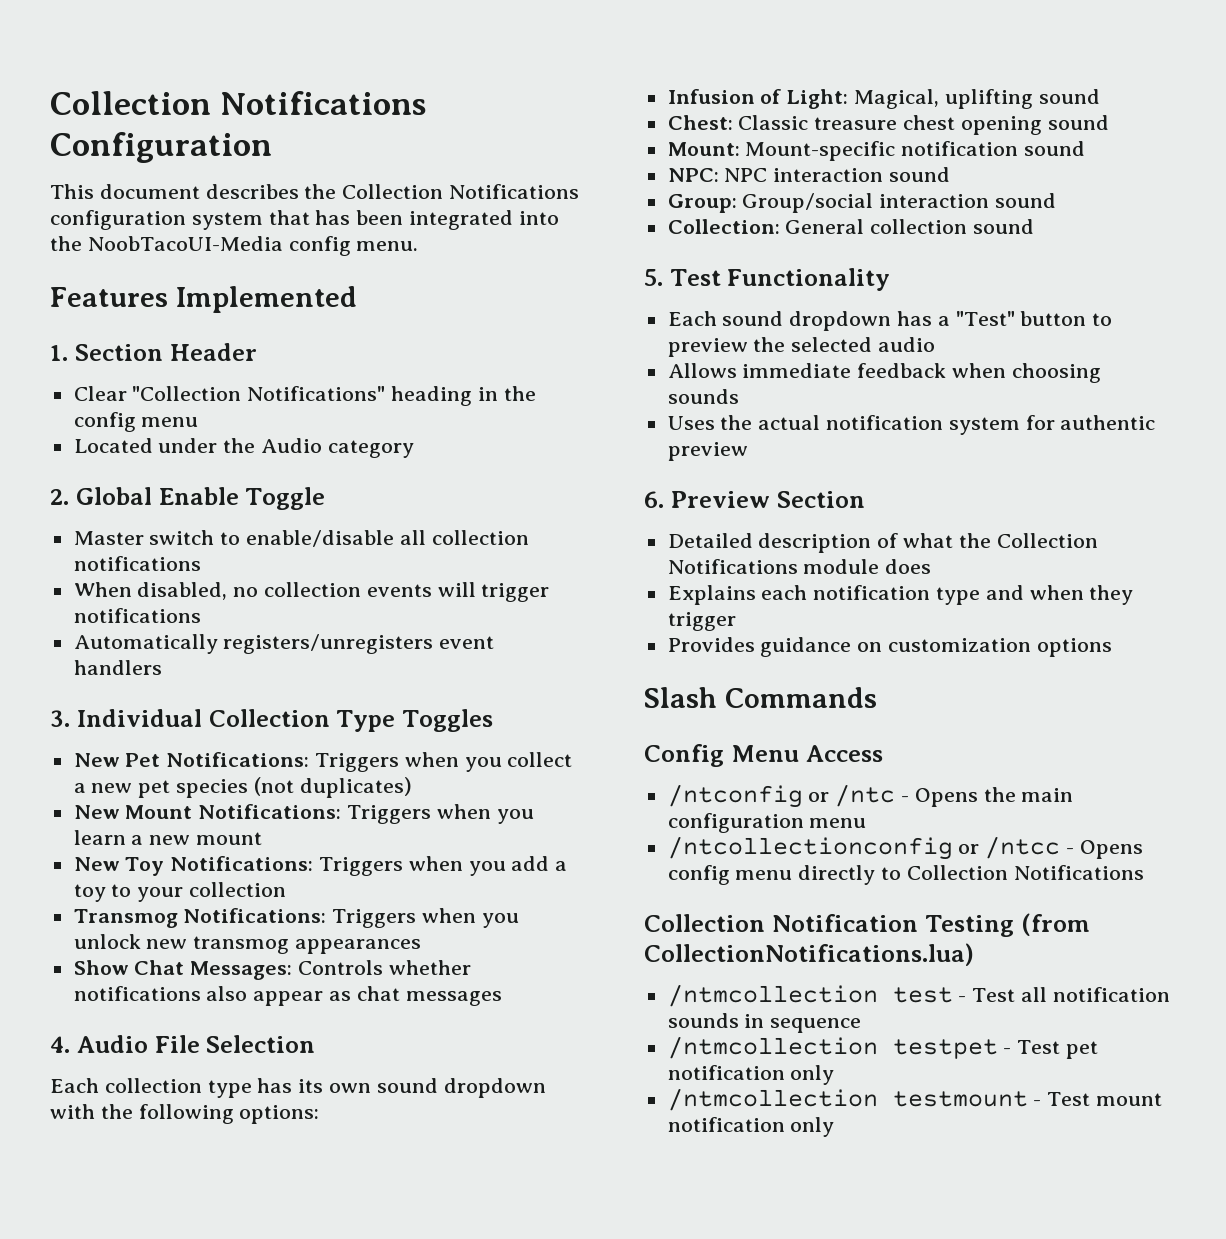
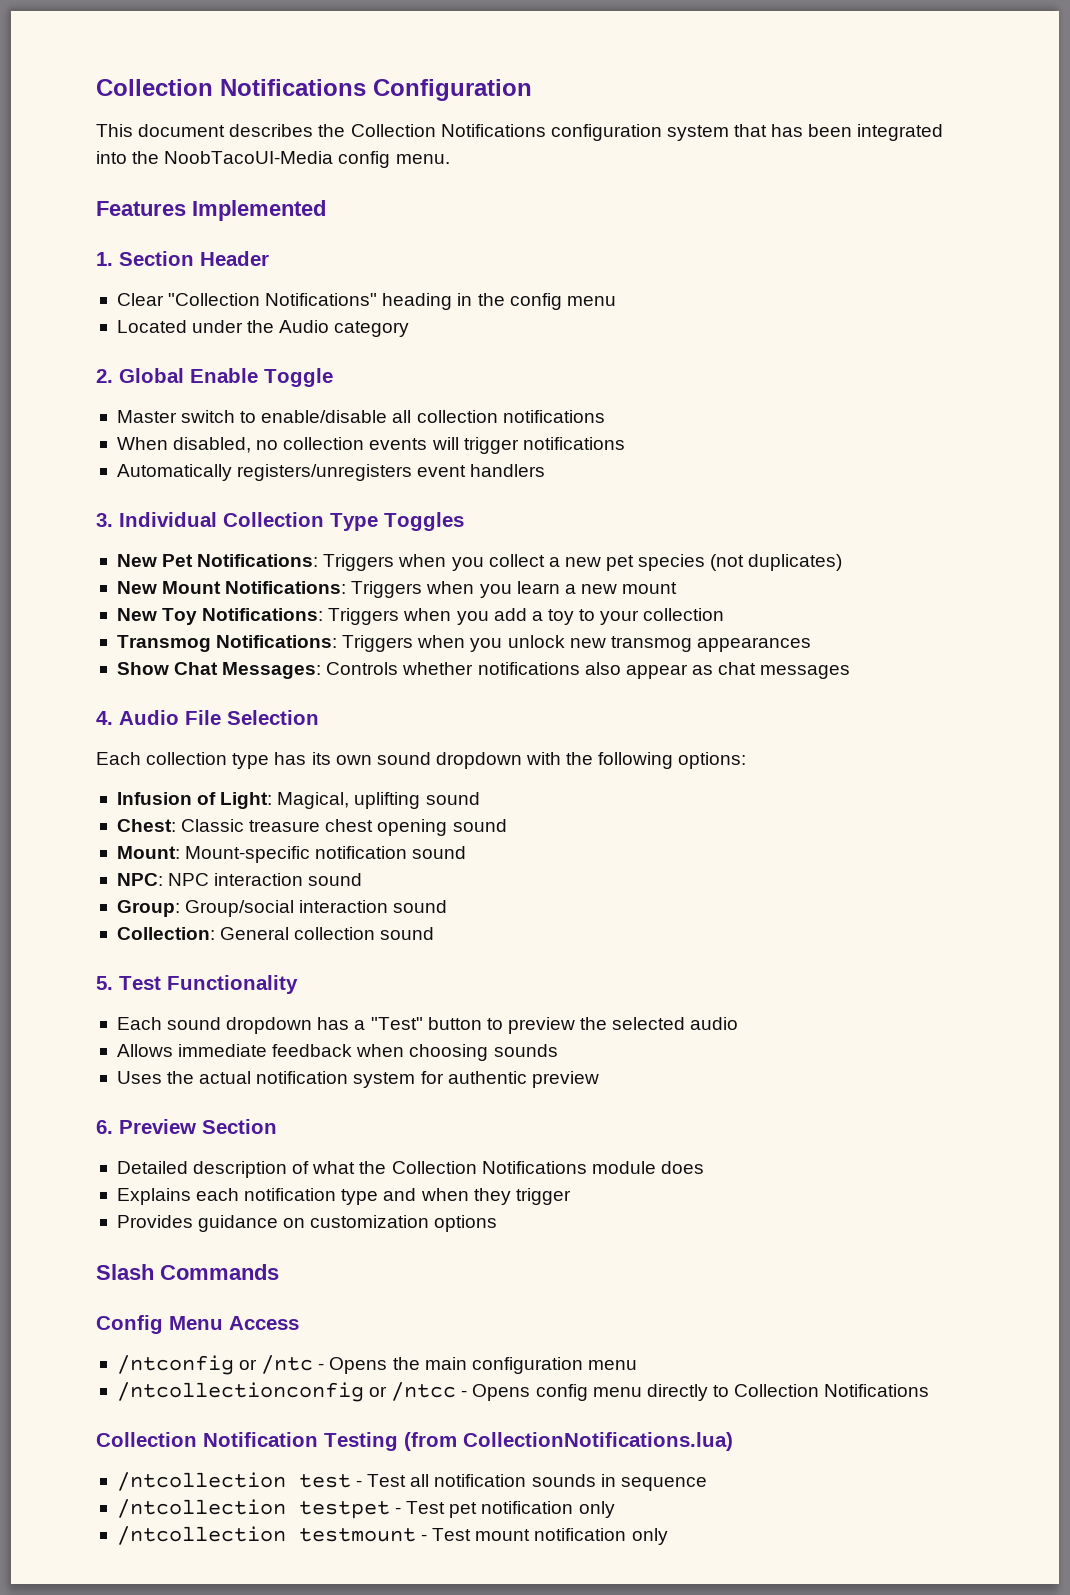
- /ntmcollection test - Test all notification sounds in sequence
+ /ntcollection test - Test all notification sounds in sequence
- /ntmcollection testpet - Test pet notification only
+ /ntcollection testpet - Test pet notification only
- /ntmcollection testmount - Test mount notification only
+ /ntcollection testmount - Test mount notification only

